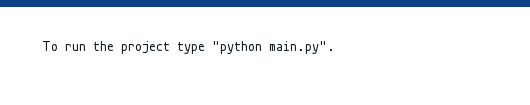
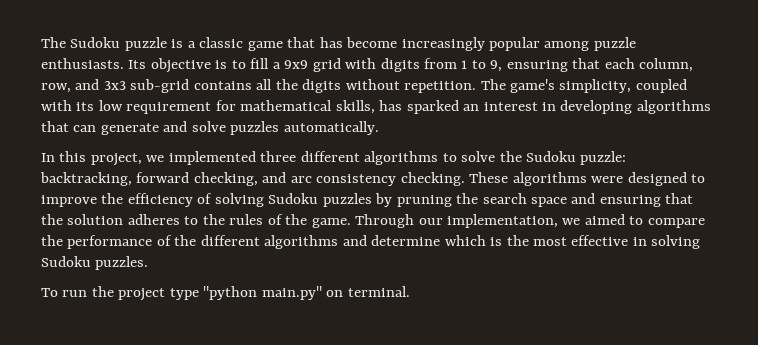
+ The Sudoku puzzle is a classic game that has become increasingly popular among puzzle enthusiasts. Its objective is to fill a 9x9 grid with digits from 1 to 9, ensuring that each column, row, and 3x3 sub-grid contains all the digits without repetition. The game's simplicity, coupled with its low requirement for mathematical skills, has sparked an interest in developing algorithms that can generate and solve puzzles automatically.
+ In this project, we implemented three different algorithms to solve the Sudoku puzzle: backtracking, forward checking, and arc consistency checking. These algorithms were designed to improve the efficiency of solving Sudoku puzzles by pruning the search space and ensuring that the solution adheres to the rules of the game. Through our implementation, we aimed to compare the performance of the different algorithms and determine which is the most effective in solving Sudoku puzzles.
- To run the project type "python main.py".
+ To run the project type "python main.py" on terminal.

